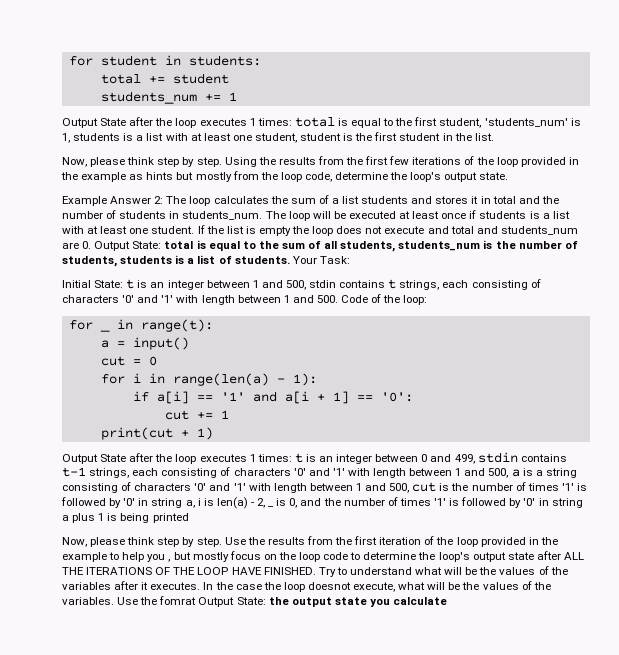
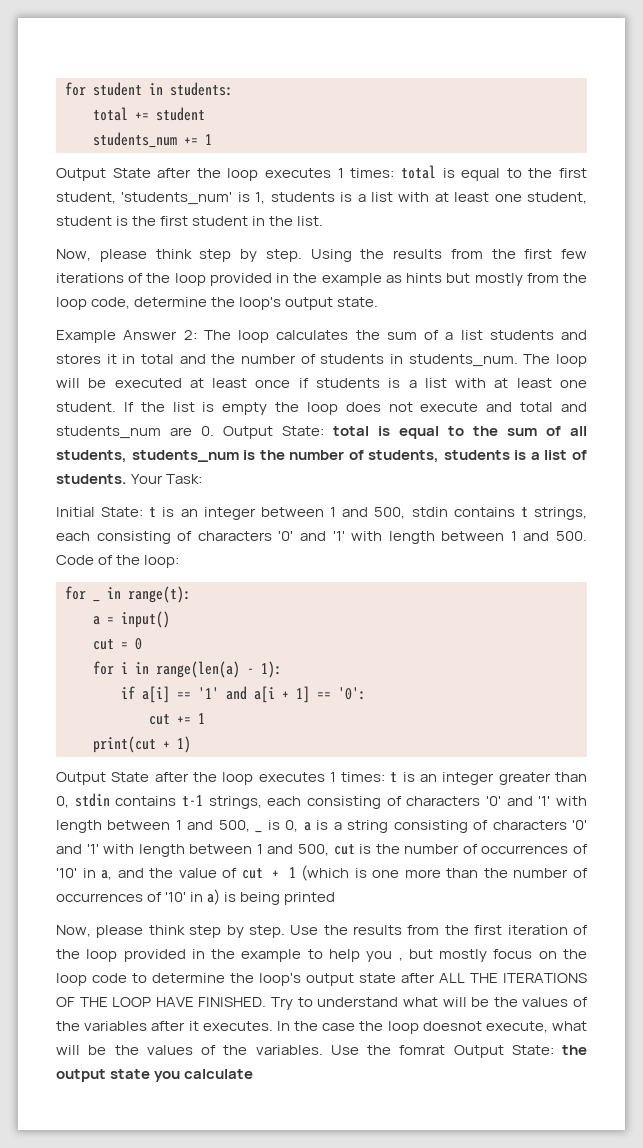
- Output State after the loop executes 1 times: t is an integer between 0 and 499, stdin contains t-1 strings, each consisting of characters '0' and '1' with length between 1 and 500, a is a string consisting of characters '0' and '1' with length between 1 and 500, cut is the number of times '1' is followed by '0' in string a, i is len(a) - 2, _ is 0, and the number of times '1' is followed by '0' in string a plus 1 is being printed
+ Output State after the loop executes 1 times: t is an integer greater than 0, stdin contains t-1 strings, each consisting of characters '0' and '1' with length between 1 and 500, _ is 0, a is a string consisting of characters '0' and '1' with length between 1 and 500, cut is the number of occurrences of '10' in a, and the value of cut + 1 (which is one more than the number of occurrences of '10' in a) is being printed

